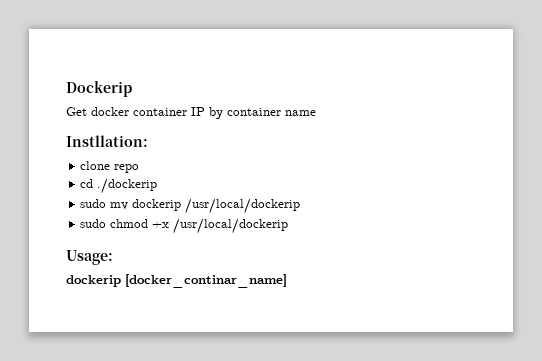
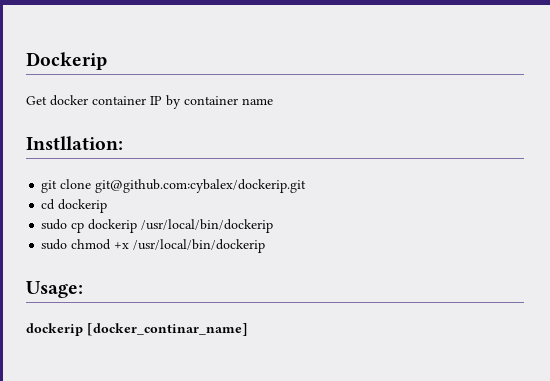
- clone repo
+ git clone git@github.com:cybalex/dockerip.git
- cd ./dockerip
- sudo mv dockerip /usr/local/dockerip
+ cd dockerip
+ sudo cp dockerip /usr/local/bin/dockerip
- sudo chmod +x /usr/local/dockerip
+ sudo chmod +x /usr/local/bin/dockerip

